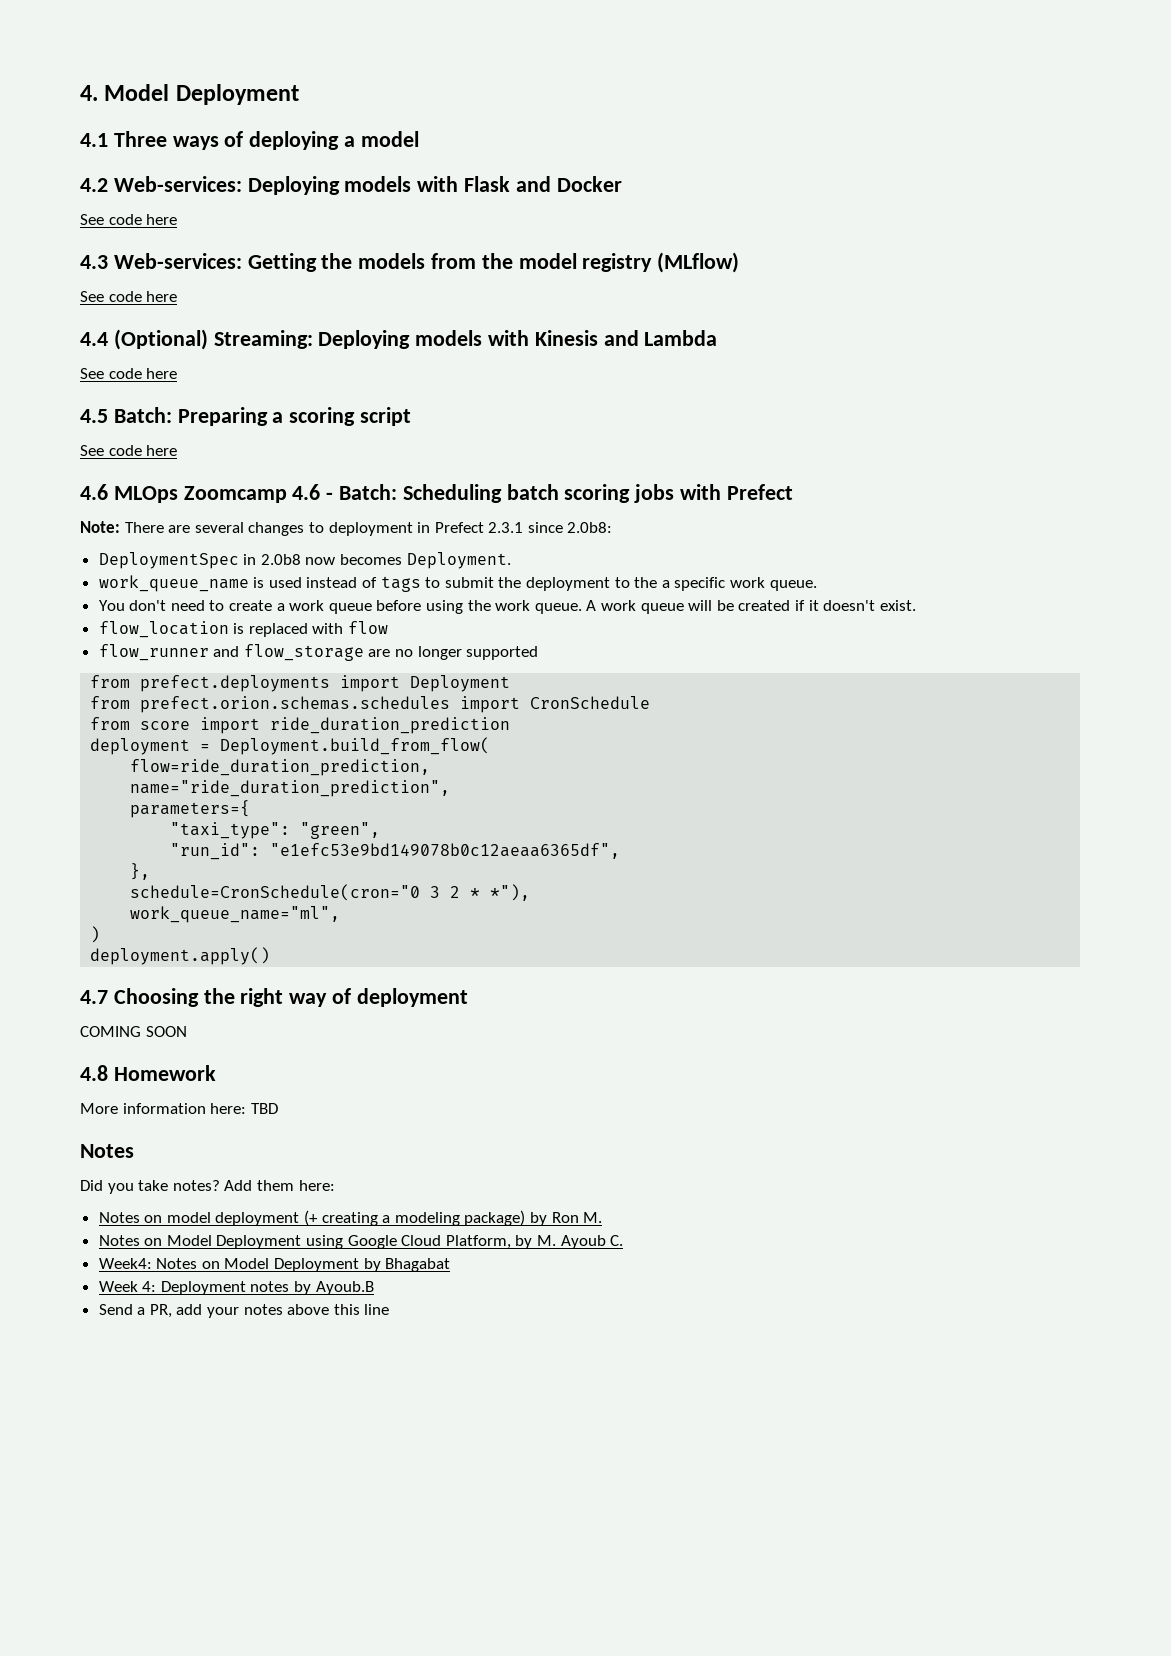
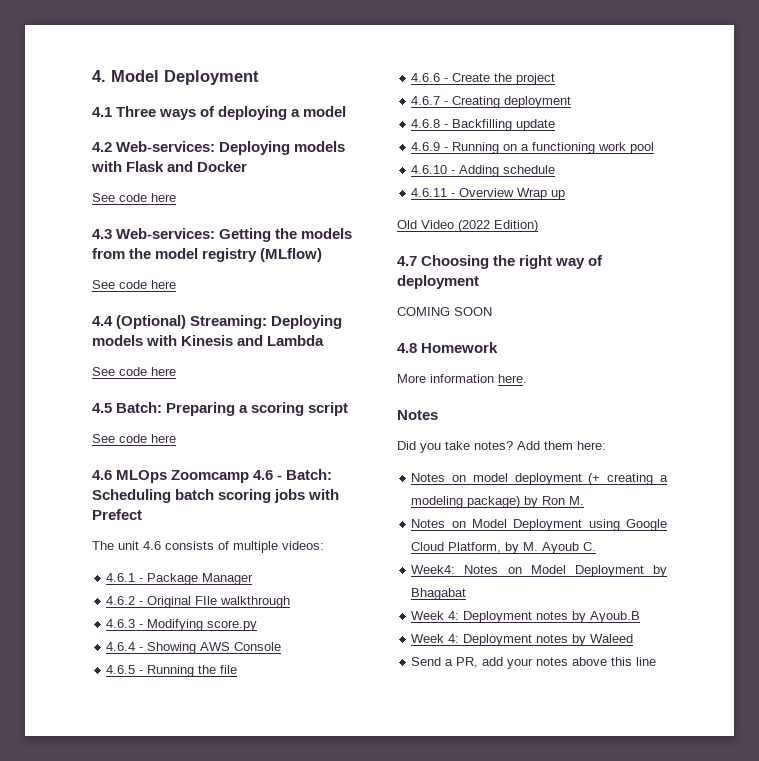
- Note: There are several changes to deployment in Prefect 2.3.1 since 2.0b8:
- DeploymentSpec in 2.0b8 now becomes Deployment.
- work_queue_name is used instead of tags to submit the deployment to the a specific work queue.
- You don't need to create a work queue before using the work queue. A work queue will be created if it doesn't exist.
- flow_location is replaced with flow
- flow_runner and flow_storage are no longer supported
- from prefect.deployments import Deployment
- from prefect.orion.schemas.schedules import CronSchedule
- from score import ride_duration_prediction
- deployment = Deployment.build_from_flow(
- flow=ride_duration_prediction,
- name="ride_duration_prediction",
- parameters={
- "taxi_type": "green",
- "run_id": "e1efc53e9bd149078b0c12aeaa6365df",
- },
- schedule=CronSchedule(cron="0 3 2 * *"),
- work_queue_name="ml",
- )
- deployment.apply()
+ The unit 4.6 consists of multiple videos:
+ 4.6.1 - Package Manager
+ 4.6.2 - Original FIle walkthrough
+ 4.6.3 - Modifying score.py
+ 4.6.4 - Showing AWS Console
+ 4.6.5 - Running the file
+ 4.6.6 - Create the project
+ 4.6.7 - Creating deployment
+ 4.6.8 - Backfilling update
+ 4.6.9 - Running on a functioning work pool
+ 4.6.10 - Adding schedule
+ 4.6.11 - Overview Wrap up
+ Old Video (2022 Edition)
- More information here: TBD
+ More information here.
+ Week 4: Deployment notes by Waleed

